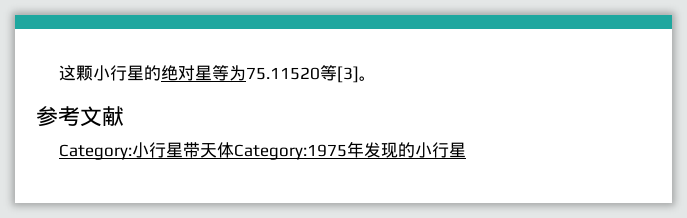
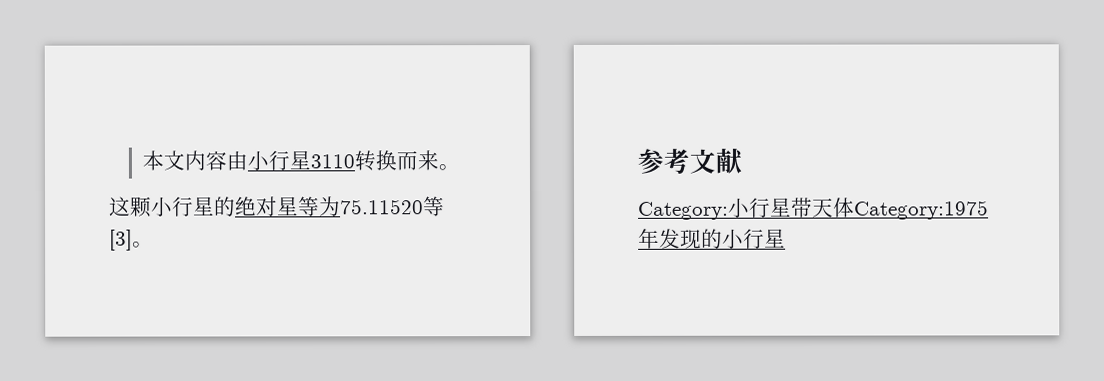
+ 本文内容由小行星3110转换而来。

